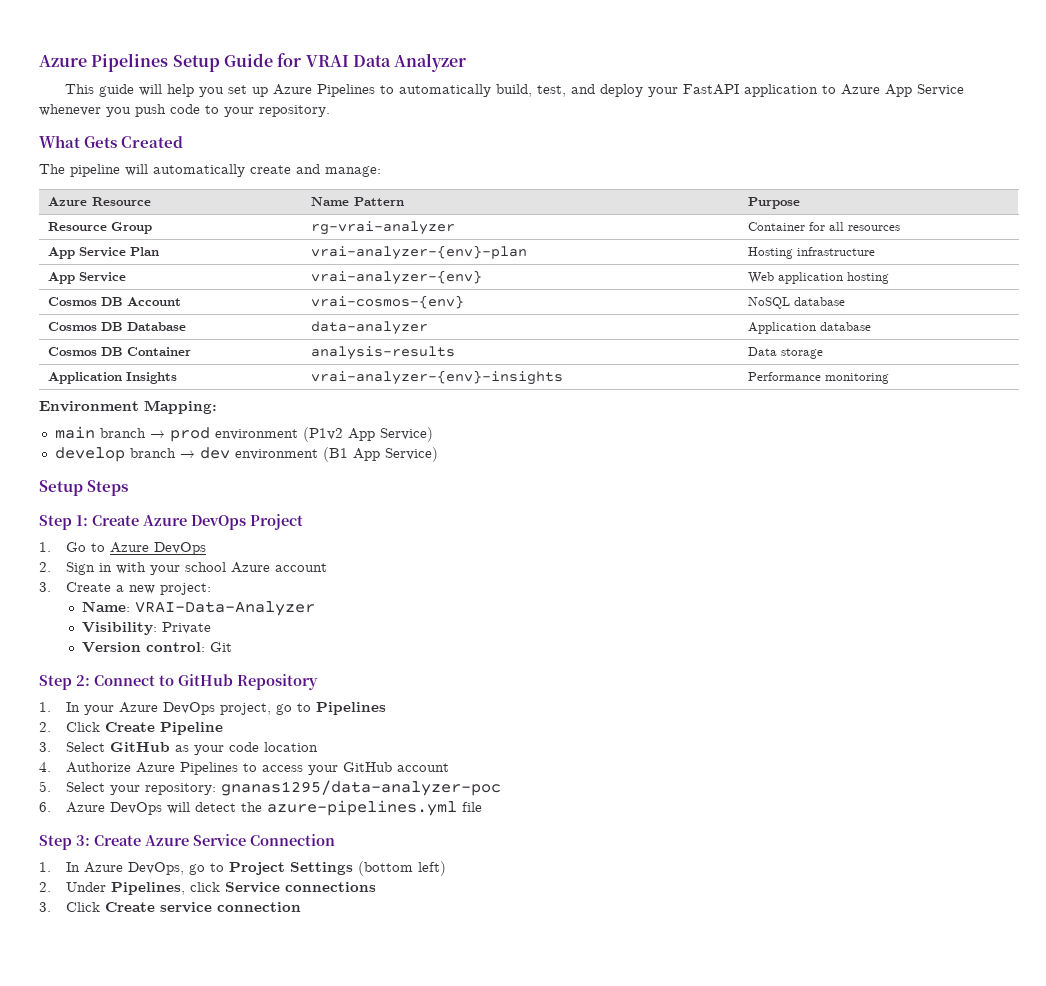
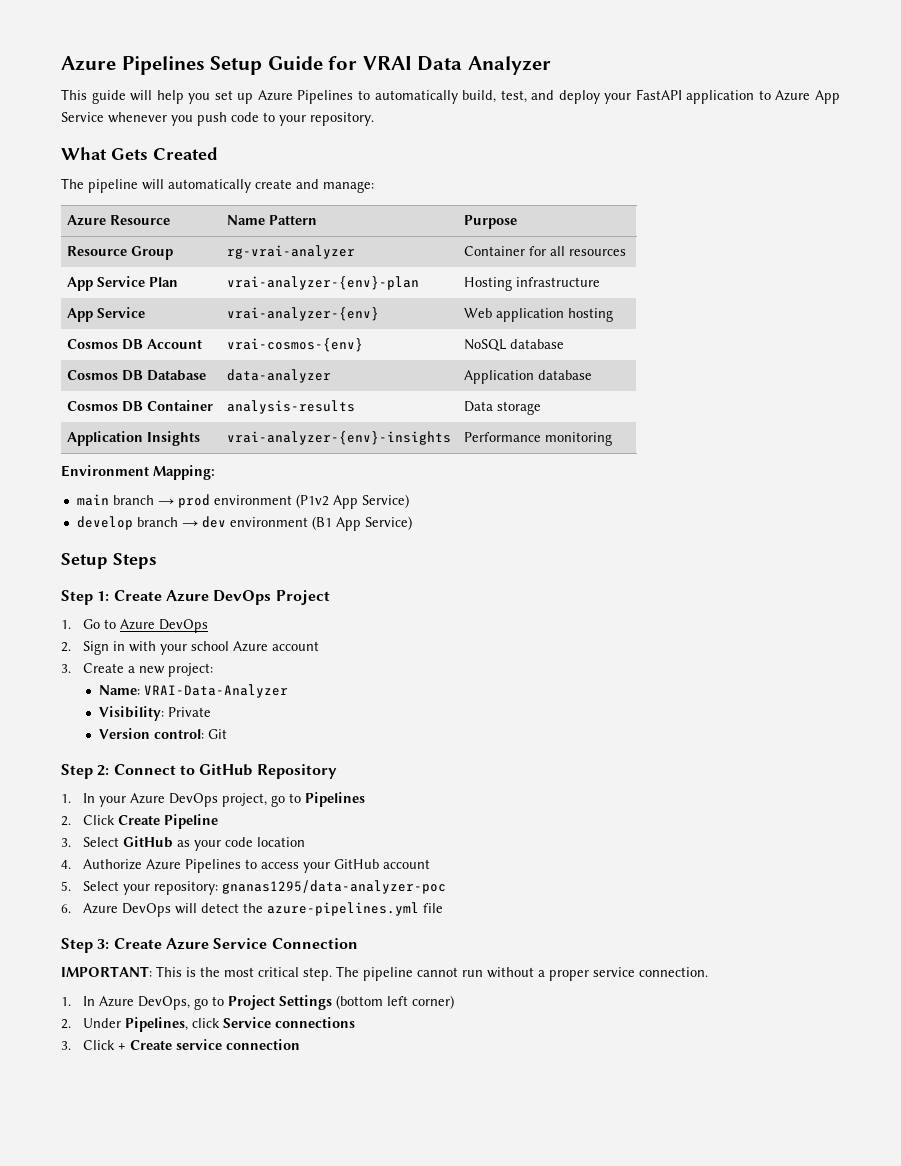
+ IMPORTANT: This is the most critical step. The pipeline cannot run without a proper service connection.
- 1. In Azure DevOps, go to Project Settings (bottom left)
+ 1. In Azure DevOps, go to Project Settings (bottom left corner)
- 3. Click Create service connection
+ 3. Click + Create service connection

